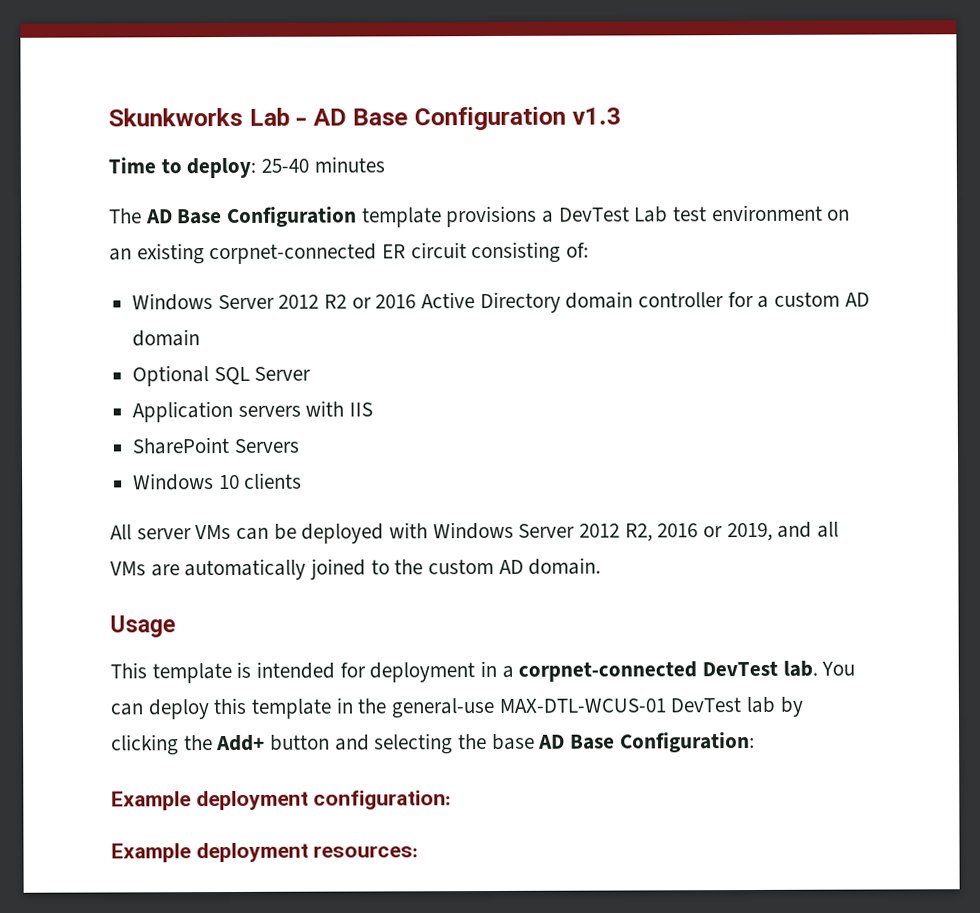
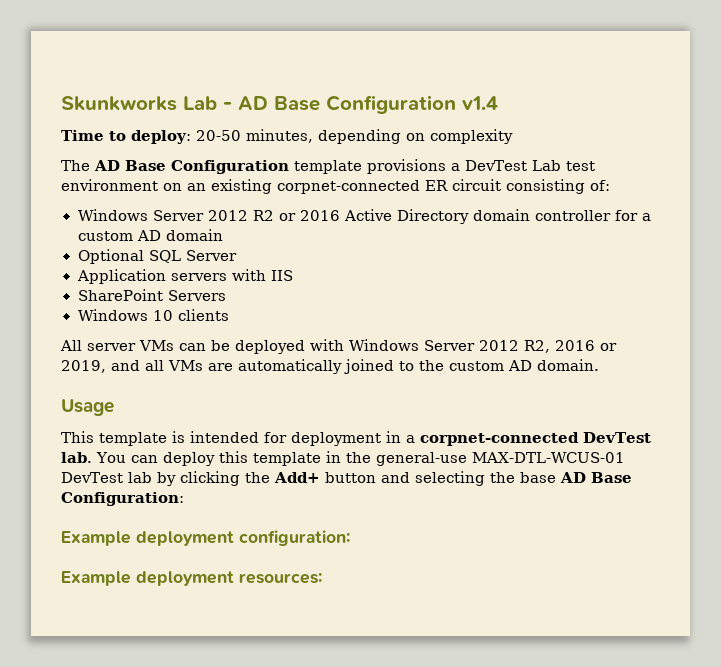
- Skunkworks Lab - AD Base Configuration v1.3
+ Skunkworks Lab - AD Base Configuration v1.4
- Time to deploy: 25-40 minutes
+ Time to deploy: 20-50 minutes, depending on complexity

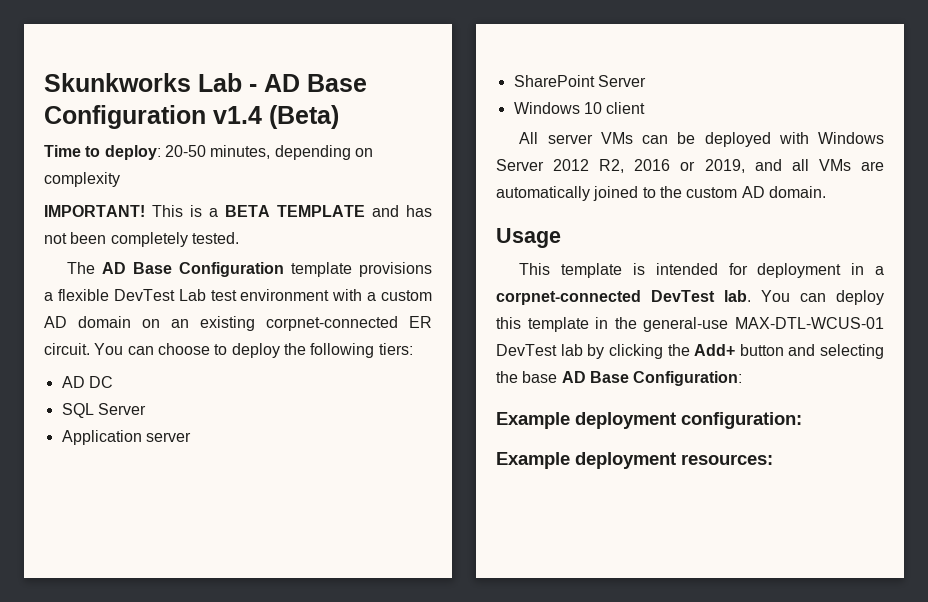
- Skunkworks Lab - AD Base Configuration v1.4
+ Skunkworks Lab - AD Base Configuration v1.4 (Beta)
+ IMPORTANT! This is a BETA TEMPLATE and has not been completely tested.
- The AD Base Configuration template provisions a DevTest Lab test environment on an existing corpnet-connected ER circuit consisting of:
- Windows Server 2012 R2 or 2016 Active Directory domain controller for a custom AD domain
- Optional SQL Server
+ The AD Base Configuration template provisions a flexible DevTest Lab test environment with a custom AD domain on an existing corpnet-connected ER circuit. You can choose to deploy the following tiers:
+ AD DC
+ SQL Server
- Application servers with IIS
+ Application server
- SharePoint Servers
+ SharePoint Server
- Windows 10 clients
+ Windows 10 client

